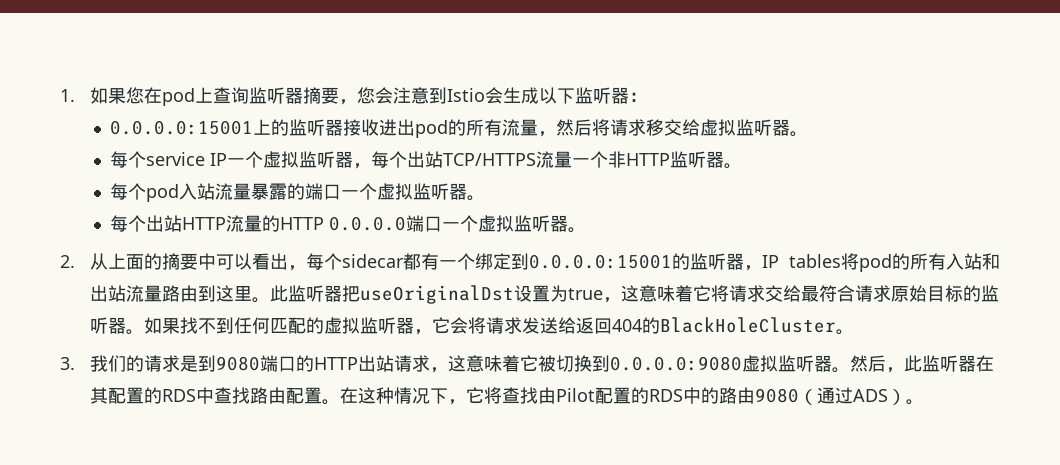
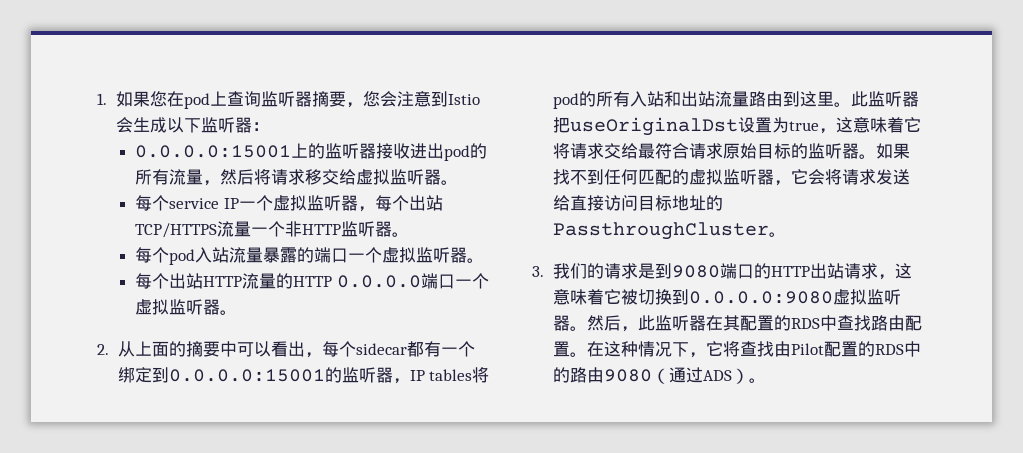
- 如果找不到任何匹配的虚拟监听器，它会将请求发送给返回404的BlackHoleCluster。
+ 如果找不到任何匹配的虚拟监听器，它会将请求发送给直接访问目标地址的PassthroughCluster。

